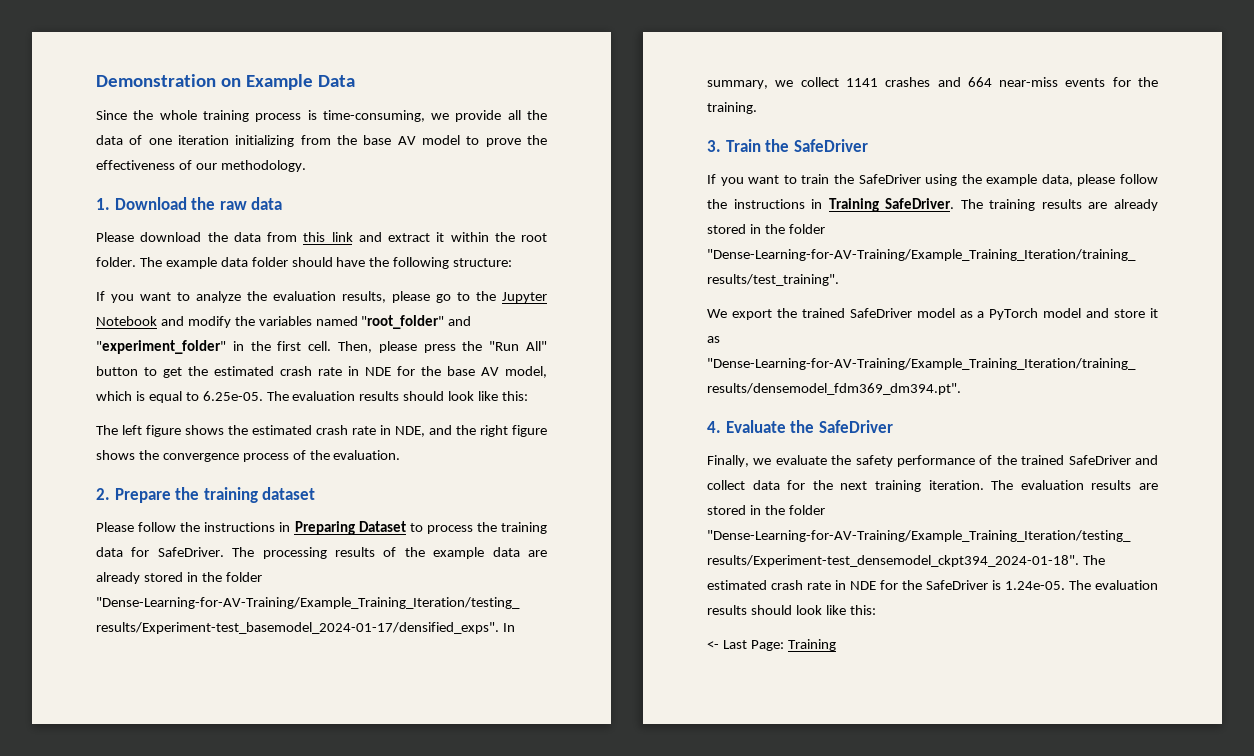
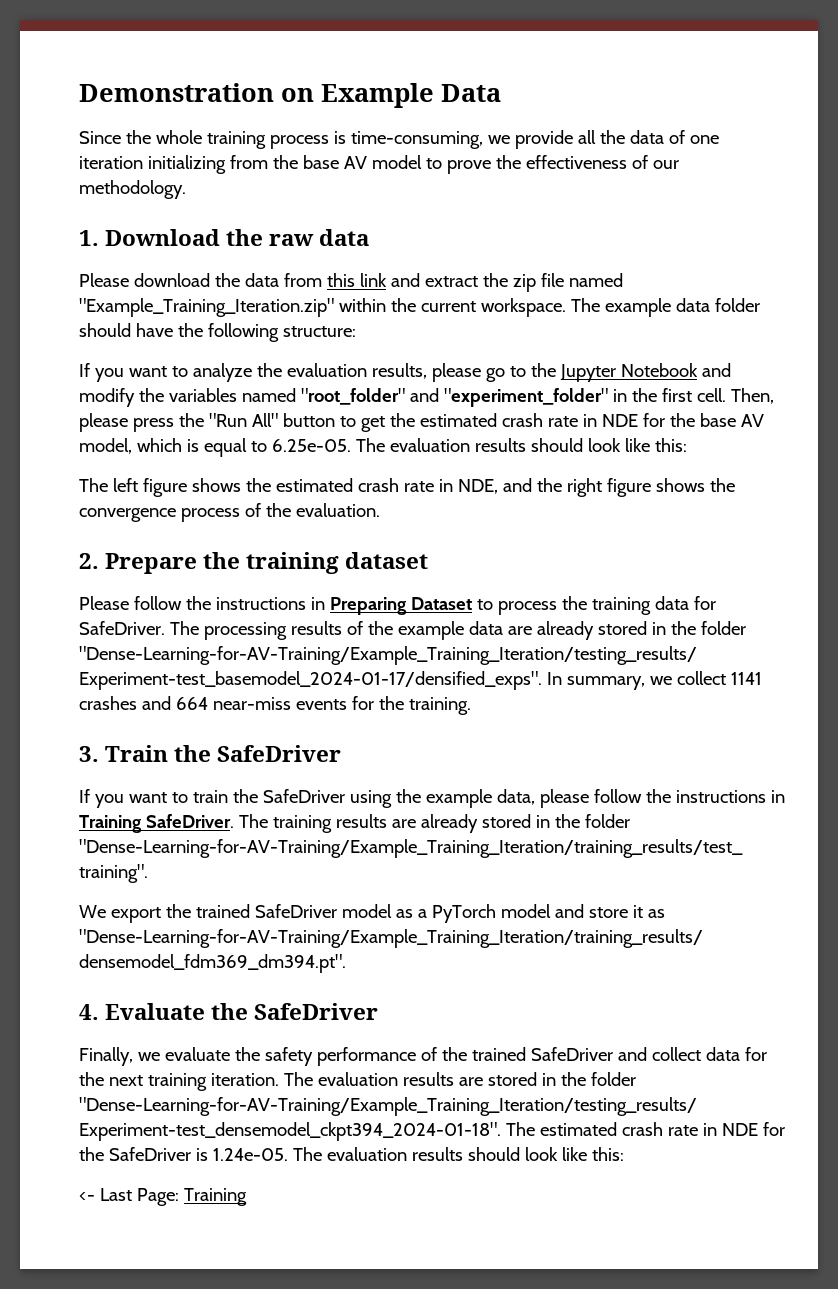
- Please download the data from this link and extract it within the root folder.
+ Please download the data from this link and extract the zip file named "Example_Training_Iteration.zip" within the current workspace.

